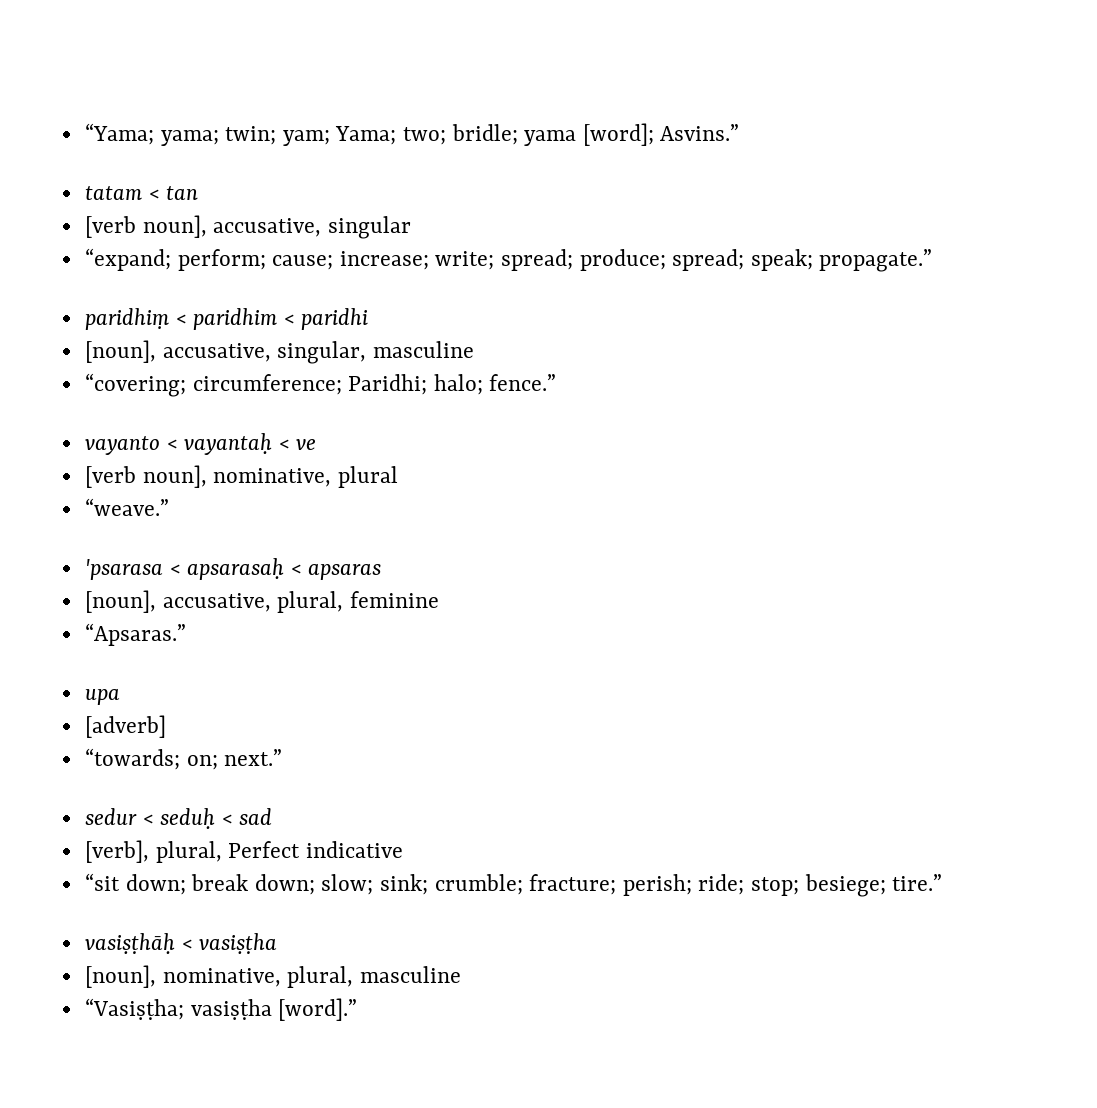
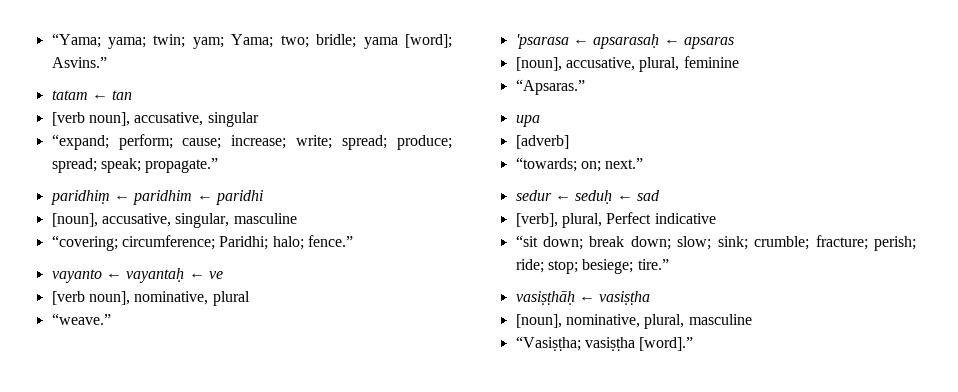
- tatam < tan
+ tatam ← tan
- paridhiṃ < paridhim < paridhi
+ paridhiṃ ← paridhim ← paridhi
- vayanto < vayantaḥ < ve
+ vayanto ← vayantaḥ ← ve
- 'psarasa < apsarasaḥ < apsaras
+ 'psarasa ← apsarasaḥ ← apsaras
- sedur < seduḥ < sad
+ sedur ← seduḥ ← sad
- vasiṣṭhāḥ < vasiṣṭha
+ vasiṣṭhāḥ ← vasiṣṭha

